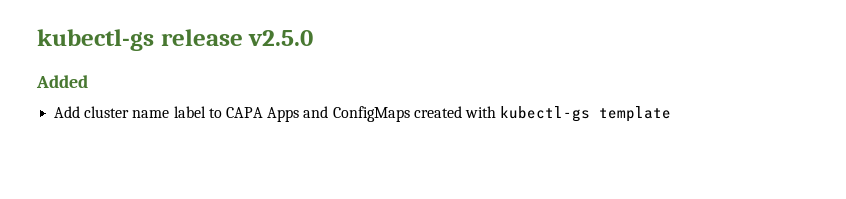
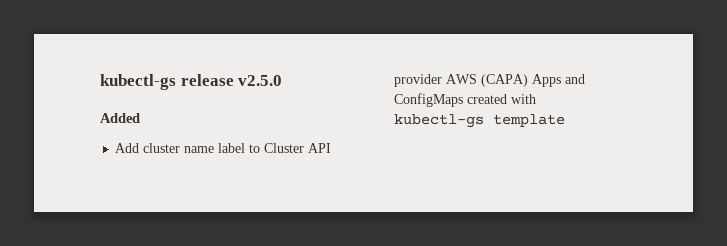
- Add cluster name label to CAPA Apps and ConfigMaps created with kubectl-gs template
+ Add cluster name label to Cluster API provider AWS (CAPA) Apps and ConfigMaps created with kubectl-gs template

